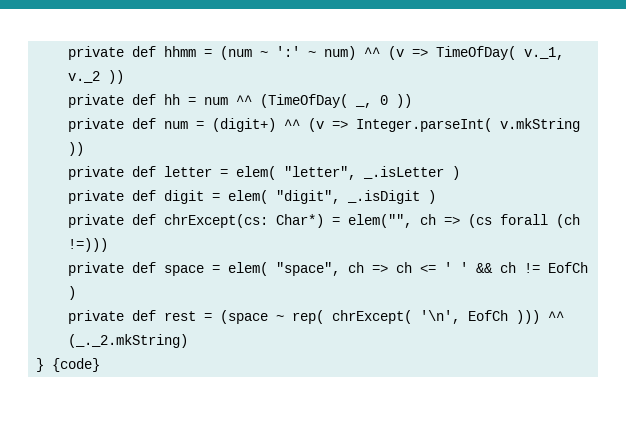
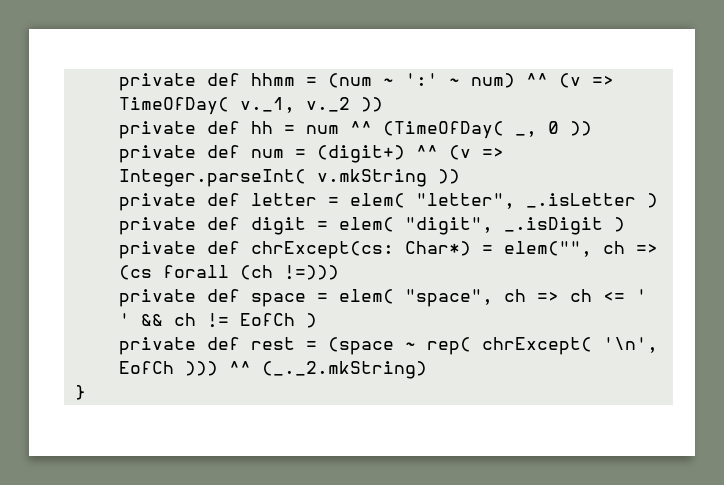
- } {code}
+ }

